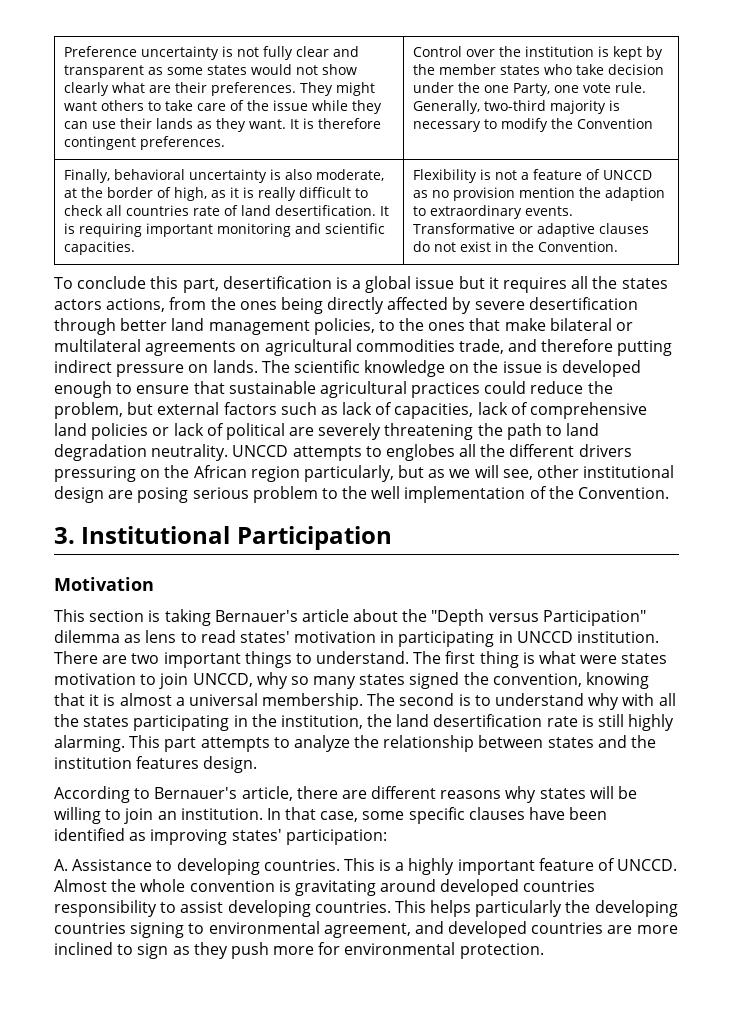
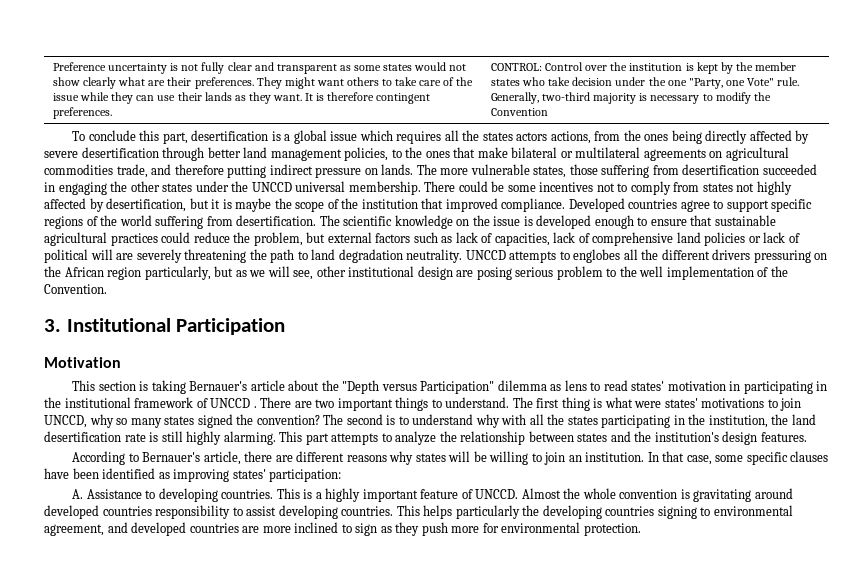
- Control over the institution is kept by the member states who take decision under the one Party, one vote rule.
+ CONTROL: Control over the institution is kept by the member states who take decision under the one "Party, one Vote" rule.
- Finally, behavioral uncertainty is also moderate, at the border of high, as it is really difficult to check all countries rate of land desertification. It is requiring important monitoring and scientific capacities. | Flexibility is not a feature of UNCCD as no provision mention the adaption to extraordinary events. Transformative or adaptive clauses do not exist in the Convention.
- To conclude this part, desertification is a global issue but it requires all the states actors actions, from the ones being directly affected by severe desertification through better land management policies, to the ones that make bilateral or multilateral agreements on agricultural commodities trade, and therefore putting indirect pressure on lands.
+ To conclude this part, desertification is a global issue which requires all the states actors actions, from the ones being directly affected by severe desertification through better land management policies, to the ones that make bilateral or multilateral agreements on agricultural commodities trade, and therefore putting indirect pressure on lands.
- The scientific knowledge on the issue is developed enough to ensure that sustainable agricultural practices could reduce the problem, but external factors such as lack of capacities, lack of comprehensive land policies or lack of political are severely threatening the path to land degradation neutrality.
+ The more vulnerable states, those suffering from desertification succeeded in engaging the other states under the UNCCD universal membership. There could be some incentives not to comply from states not highly affected by desertification, but it is maybe the scope of the institution that improved compliance. Developed countries agree to support specific regions of the world suffering from desertification. The scientific knowledge on the issue is developed enough to ensure that sustainable agricultural practices could reduce the problem, but external factors such as lack of capacities, lack of comprehensive land policies or lack of political will are severely threatening the path to land degradation neutrality.
- This section is taking Bernauer's article about the "Depth versus Participation" dilemma as lens to read states' motivation in participating in UNCCD institution.
+ This section is taking Bernauer's article about the "Depth versus Participation" dilemma as lens to read states' motivation in participating in the institutional framework of UNCCD .
- The first thing is what were states motivation to join UNCCD, why so many states signed the convention, knowing that it is almost a universal membership.
+ The first thing is what were states' motivations to join UNCCD, why so many states signed the convention?
- This part attempts to analyze the relationship between states and the institution features design.
+ This part attempts to analyze the relationship between states and the institution's design features.

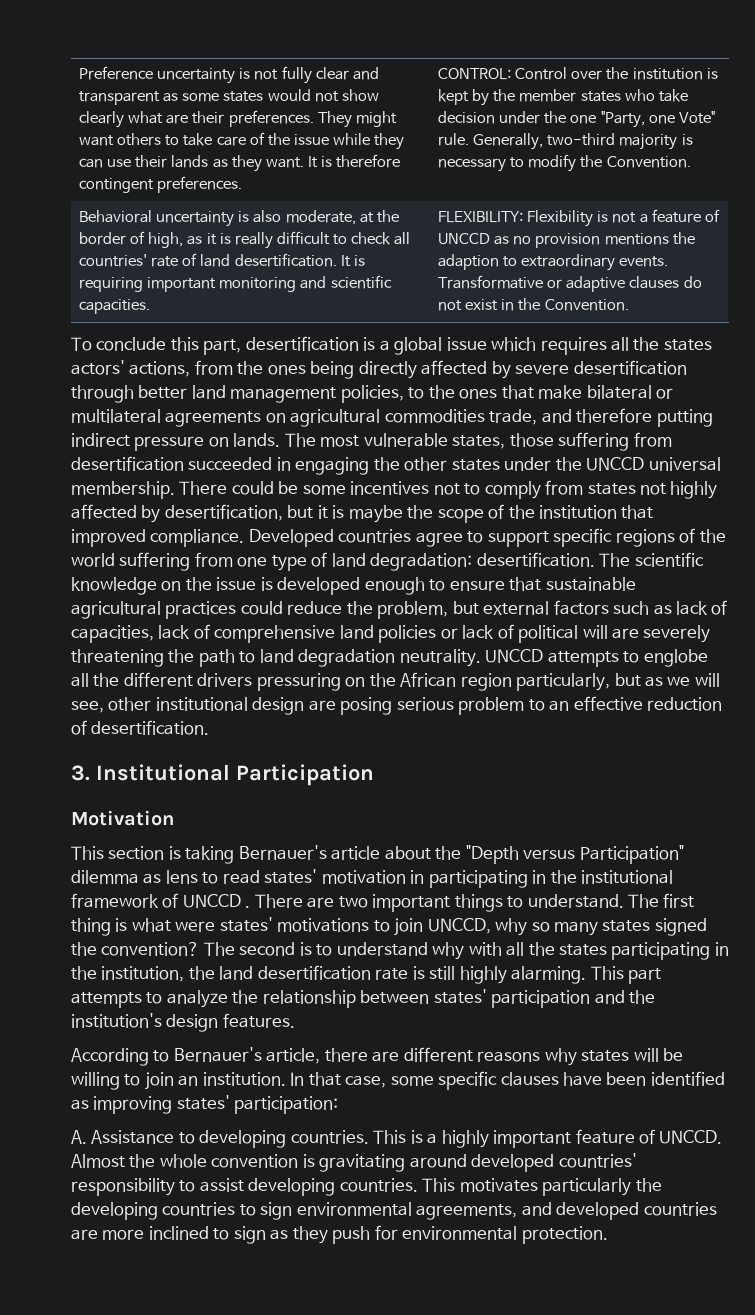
- Generally, two-third majority is necessary to modify the Convention
+ Generally, two-third majority is necessary to modify the Convention.
+ Behavioral uncertainty is also moderate, at the border of high, as it is really difficult to check all countries' rate of land desertification. It is requiring important monitoring and scientific capacities. | FLEXIBILITY: Flexibility is not a feature of UNCCD as no provision mentions the adaption to extraordinary events. Transformative or adaptive clauses do not exist in the Convention.
- To conclude this part, desertification is a global issue which requires all the states actors actions, from the ones being directly affected by severe desertification through better land management policies, to the ones that make bilateral or multilateral agreements on agricultural commodities trade, and therefore putting indirect pressure on lands.
+ To conclude this part, desertification is a global issue which requires all the states actors' actions, from the ones being directly affected by severe desertification through better land management policies, to the ones that make bilateral or multilateral agreements on agricultural commodities trade, and therefore putting indirect pressure on lands.
- The more vulnerable states, those suffering from desertification succeeded in engaging the other states under the UNCCD universal membership.
+ The most vulnerable states, those suffering from desertification succeeded in engaging the other states under the UNCCD universal membership.
- Developed countries agree to support specific regions of the world suffering from desertification.
+ Developed countries agree to support specific regions of the world suffering from one type of land degradation: desertification.
- UNCCD attempts to englobes all the different drivers pressuring on the African region particularly, but as we will see, other institutional design are posing serious problem to the well implementation of the Convention.
+ UNCCD attempts to englobe all the different drivers pressuring on the African region particularly, but as we will see, other institutional design are posing serious problem to an effective reduction of desertification.
- This part attempts to analyze the relationship between states and the institution's design features.
+ This part attempts to analyze the relationship between states' participation and the institution's design features.
- Almost the whole convention is gravitating around developed countries responsibility to assist developing countries.
+ Almost the whole convention is gravitating around developed countries' responsibility to assist developing countries.
- This helps particularly the developing countries signing to environmental agreement, and developed countries are more inclined to sign as they push more for environmental protection.
+ This motivates particularly the developing countries to sign environmental agreements, and developed countries are more inclined to sign as they push for environmental protection.

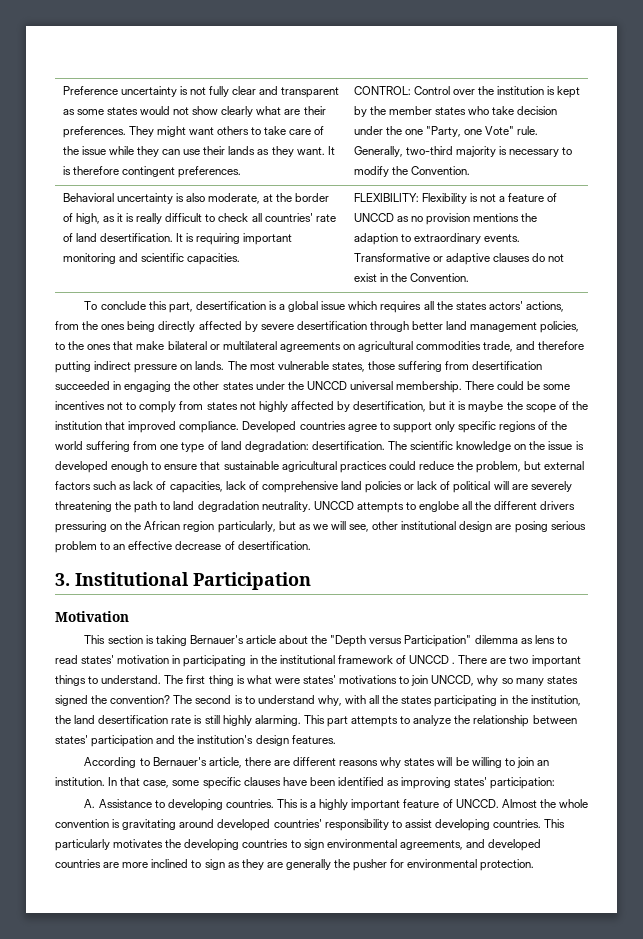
- Developed countries agree to support specific regions of the world suffering from one type of land degradation: desertification.
+ Developed countries agree to support only specific regions of the world suffering from one type of land degradation: desertification.
- UNCCD attempts to englobe all the different drivers pressuring on the African region particularly, but as we will see, other institutional design are posing serious problem to an effective reduction of desertification.
+ UNCCD attempts to englobe all the different drivers pressuring on the African region particularly, but as we will see, other institutional design are posing serious problem to an effective decrease of desertification.
- The second is to understand why with all the states participating in the institution, the land desertification rate is still highly alarming.
+ The second is to understand why, with all the states participating in the institution, the land desertification rate is still highly alarming.
- This motivates particularly the developing countries to sign environmental agreements, and developed countries are more inclined to sign as they push for environmental protection.
+ This particularly motivates the developing countries to sign environmental agreements, and developed countries are more inclined to sign as they are generally the pusher for environmental protection.

